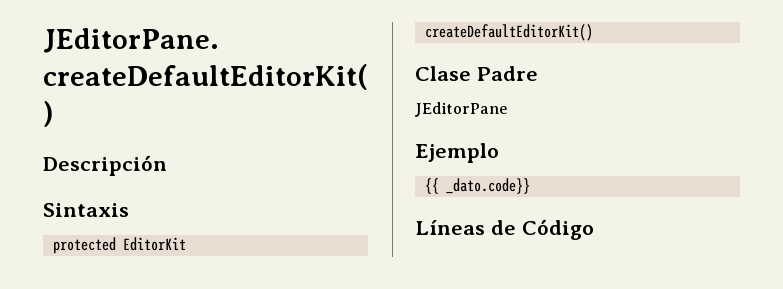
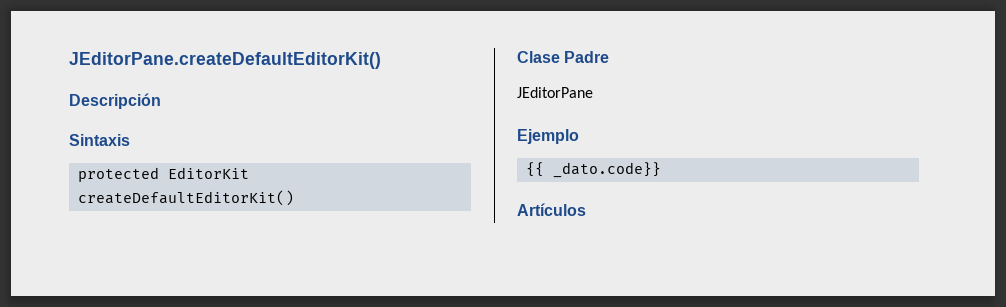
- Líneas de Código
+ Artículos

